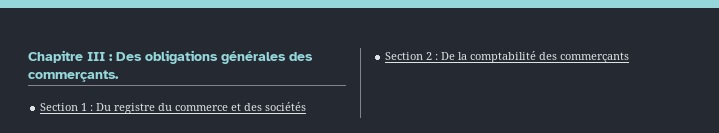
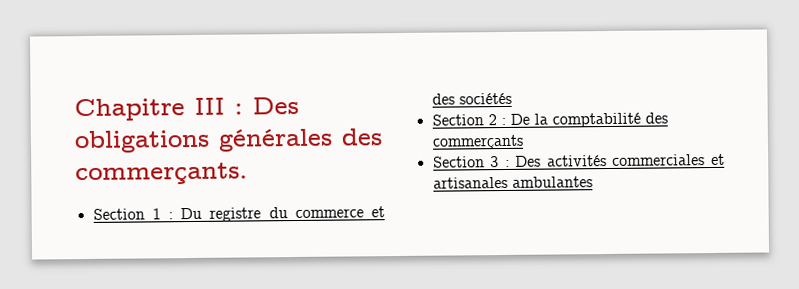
+ Section 3 : Des activités commerciales et artisanales ambulantes

